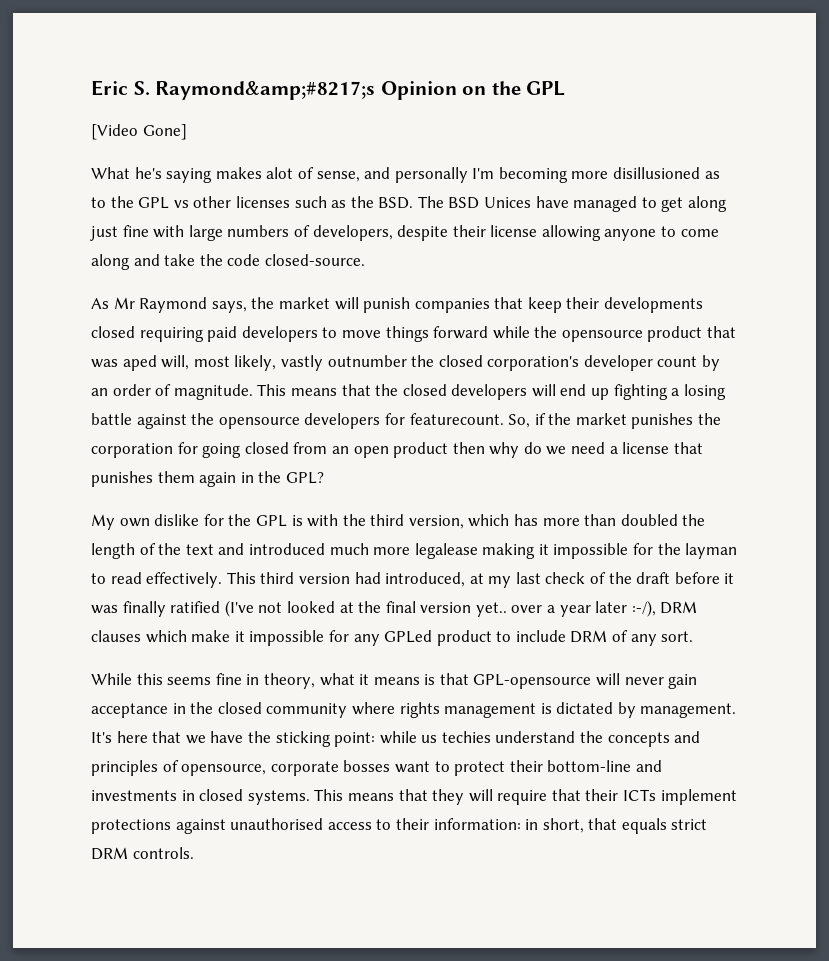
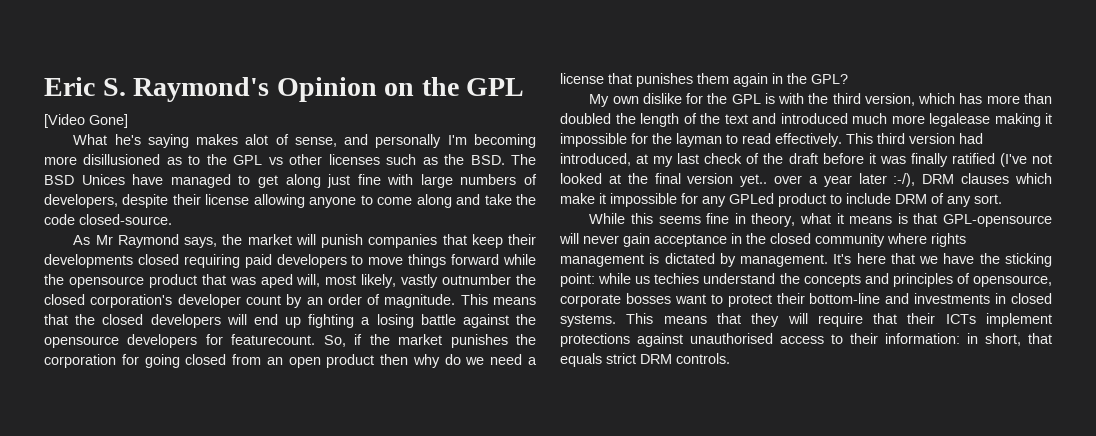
- Eric S. Raymond&amp;#8217;s Opinion on the GPL
+ Eric S. Raymond's Opinion on the GPL

